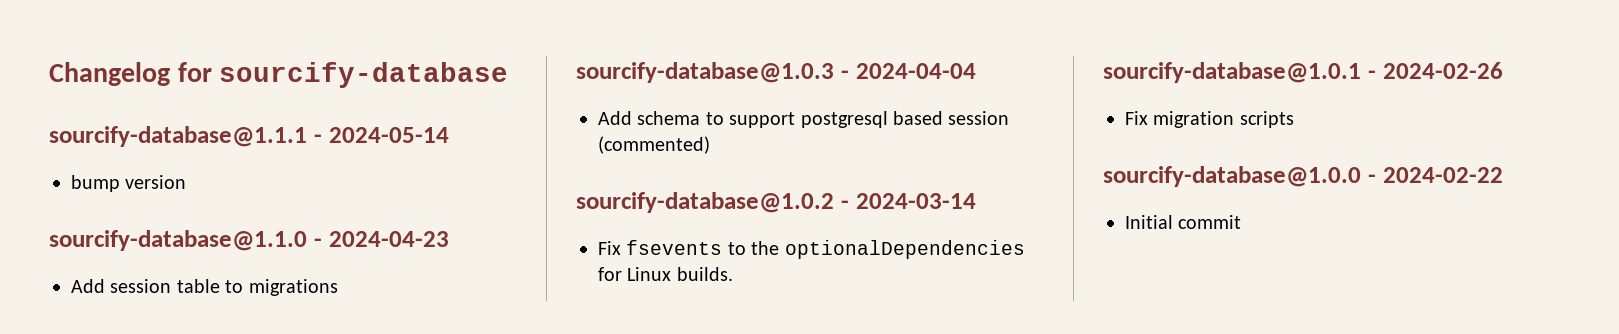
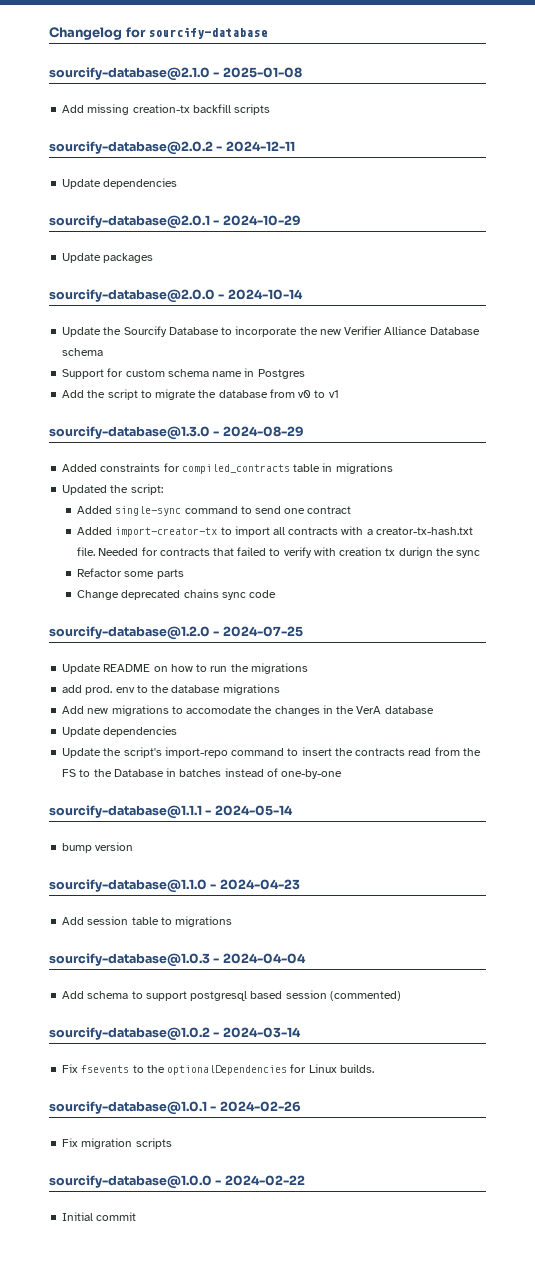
+ sourcify-database@2.1.0 - 2025-01-08
+ Add missing creation-tx backfill scripts
+ sourcify-database@2.0.2 - 2024-12-11
+ Update dependencies
+ sourcify-database@2.0.1 - 2024-10-29
+ Update packages
+ sourcify-database@2.0.0 - 2024-10-14
+ Update the Sourcify Database to incorporate the new Verifier Alliance Database schema
+ Support for custom schema name in Postgres
+ Add the script to migrate the database from v0 to v1
+ sourcify-database@1.3.0 - 2024-08-29
+ Added constraints for compiled_contracts table in migrations
+ Updated the script:
+ Added single-sync command to send one contract
+ Added import-creator-tx to import all contracts with a creator-tx-hash.txt file. Needed for contracts that failed to verify with creation tx durign the sync
+ Refactor some parts
+ Change deprecated chains sync code
+ sourcify-database@1.2.0 - 2024-07-25
+ Update README on how to run the migrations
+ add prod. env to the database migrations
+ Add new migrations to accomodate the changes in the VerA database
+ Update dependencies
+ Update the script's import-repo command to insert the contracts read from the FS to the Database in batches instead of one-by-one

